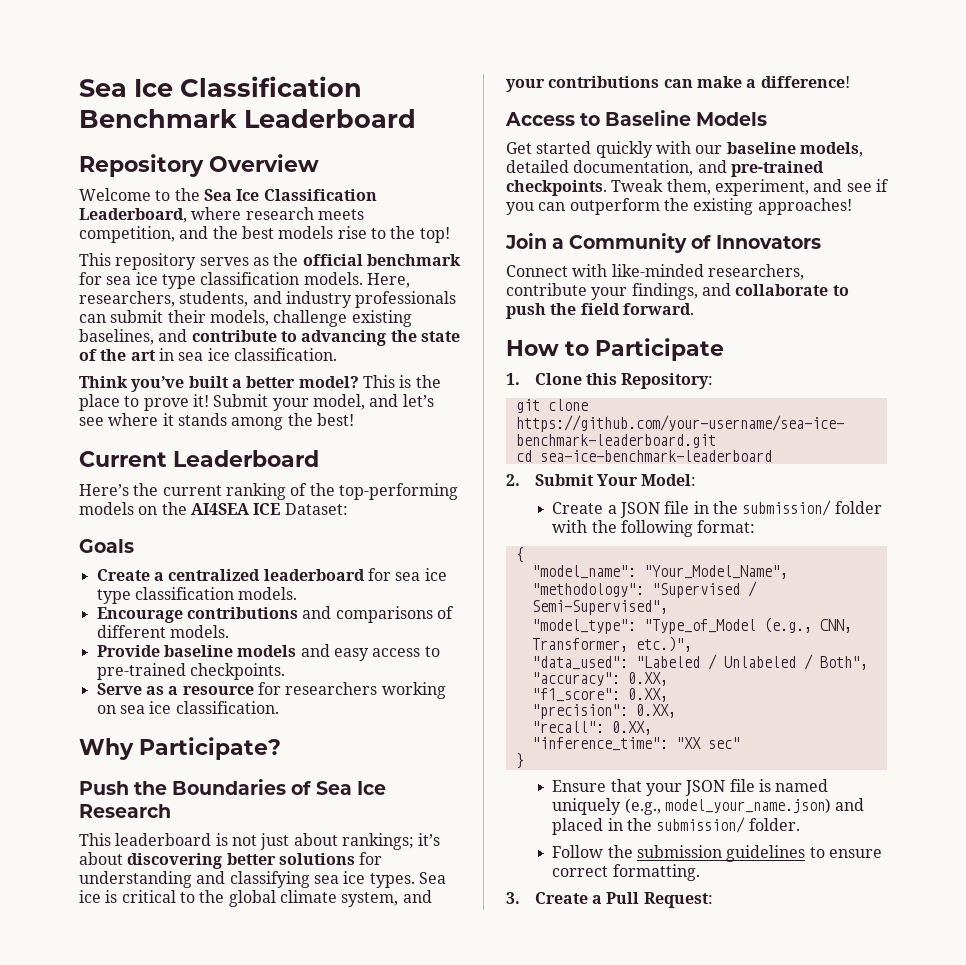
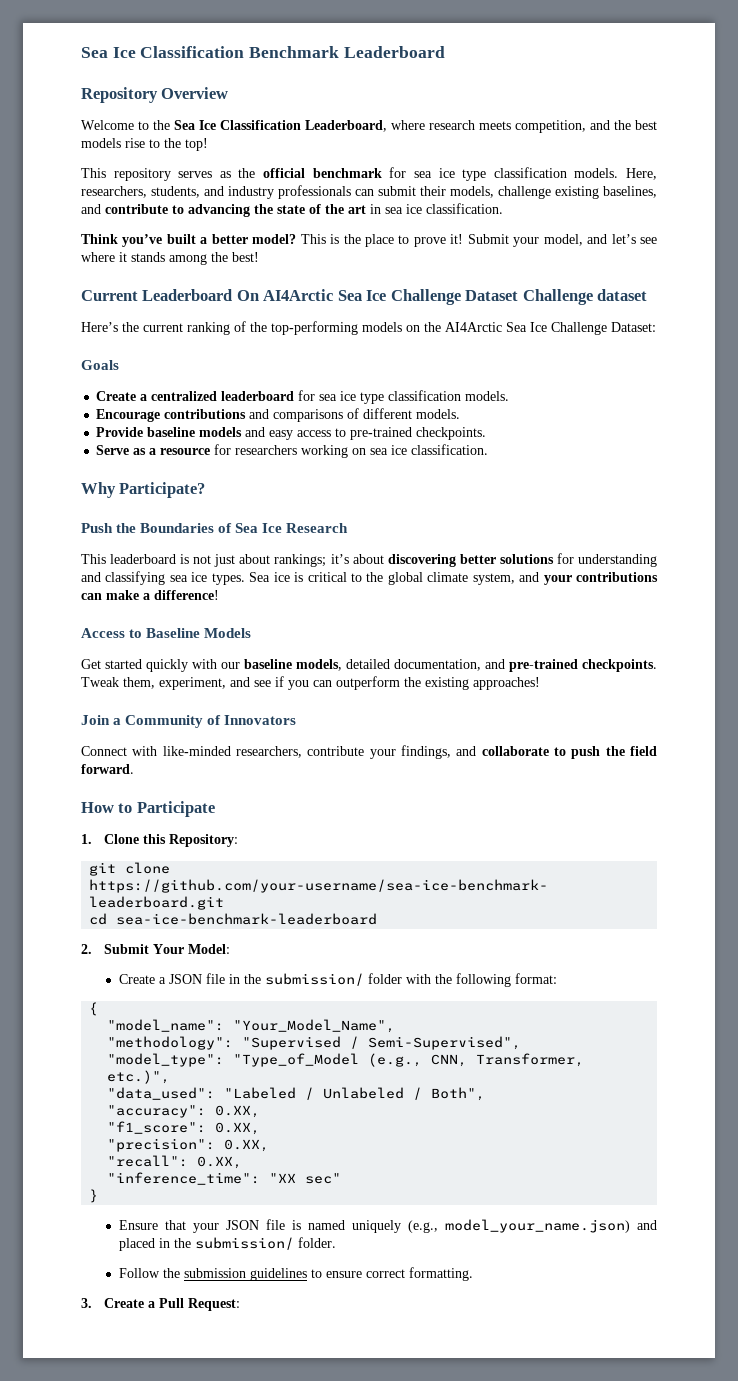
- Current Leaderboard
+ Current Leaderboard On AI4Arctic Sea Ice Challenge Dataset Challenge dataset
- Here’s the current ranking of the top-performing models on the AI4SEA ICE Dataset:
+ Here’s the current ranking of the top-performing models on the AI4Arctic Sea Ice Challenge Dataset:

